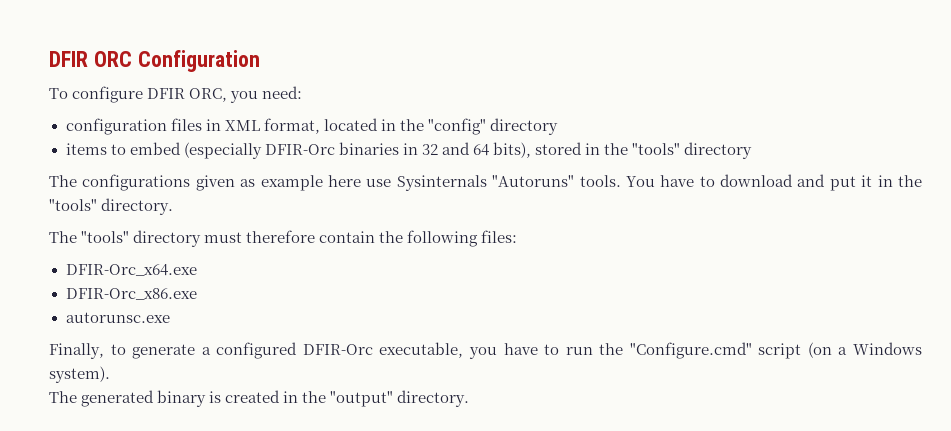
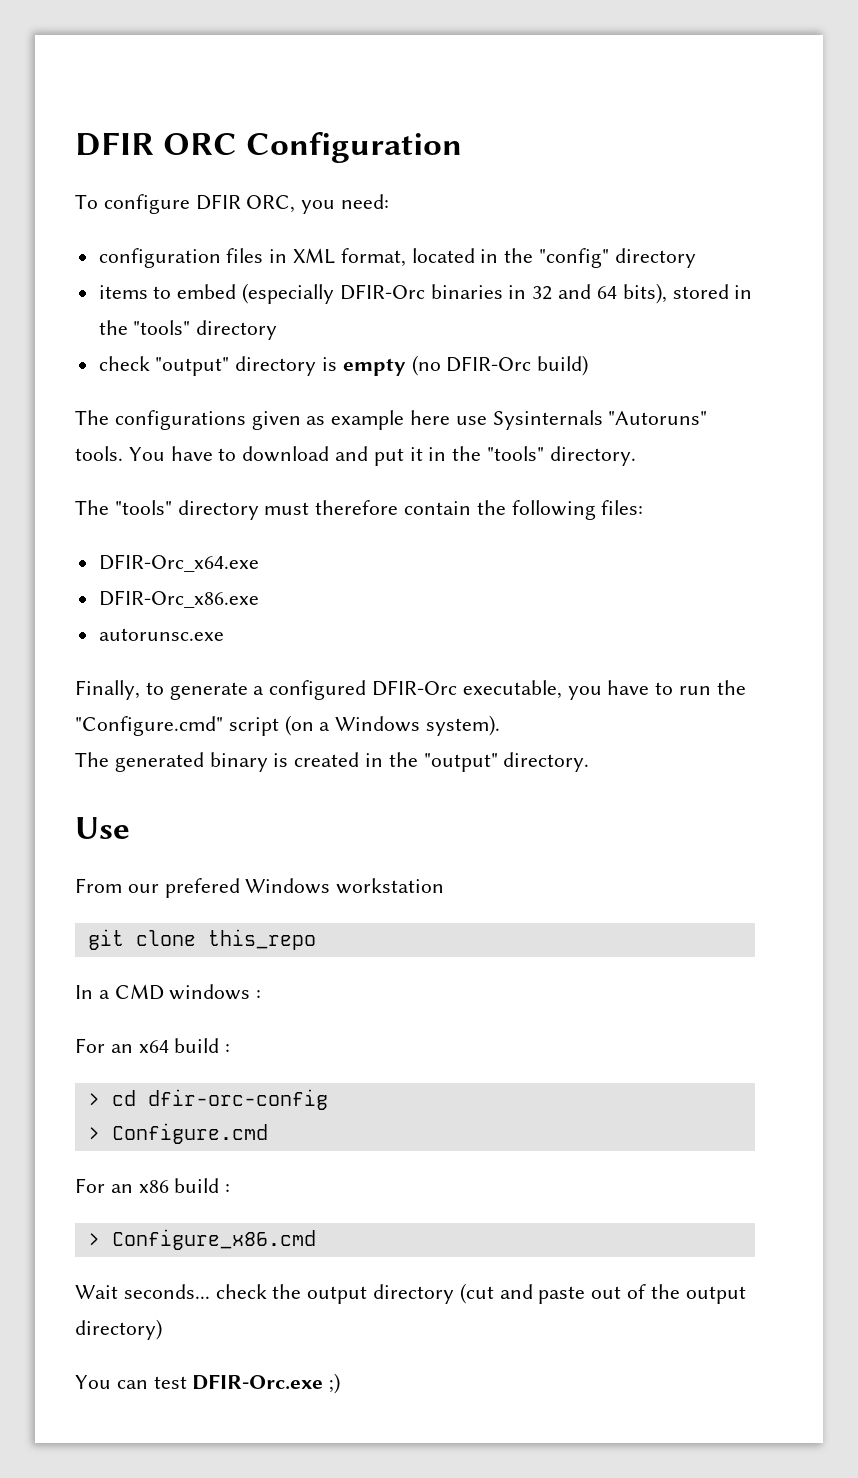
+ check "output" directory is empty (no DFIR-Orc build)
+ Use
+ From our prefered Windows workstation
+ git clone this_repo
+ In a CMD windows :
+ For an x64 build :
+ > cd dfir-orc-config
+ > Configure.cmd
+ For an x86 build :
+ > Configure_x86.cmd
+ Wait seconds... check the output directory (cut and paste out of the output directory)
+ You can test DFIR-Orc.exe ;)

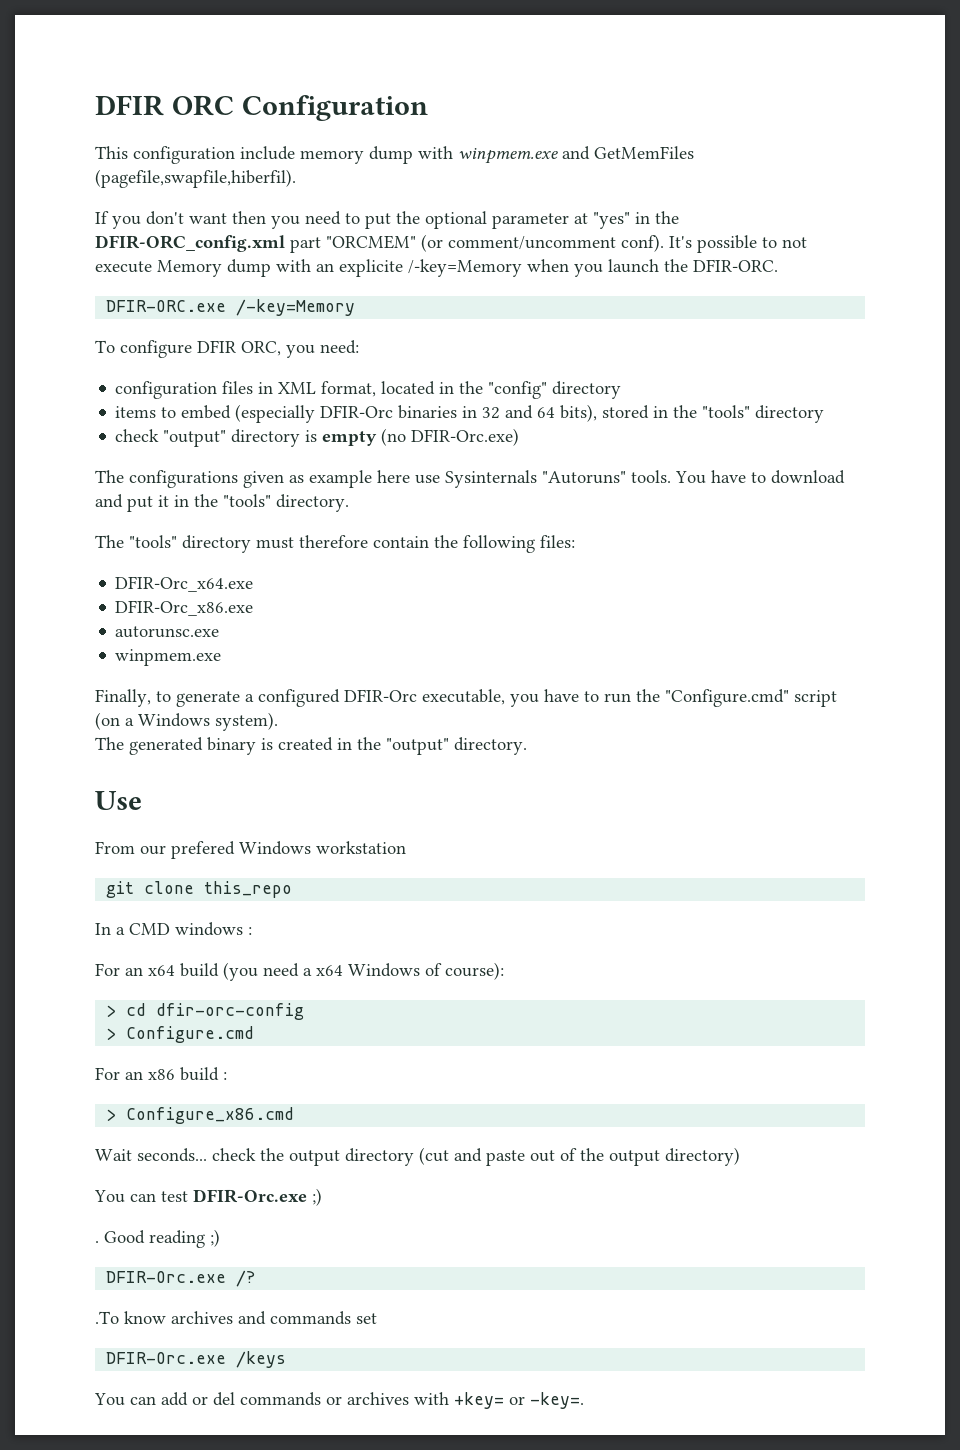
+ This configuration include memory dump with winpmem.exe and GetMemFiles (pagefile,swapfile,hiberfil).
+ If you don't want then you need to put the optional parameter at "yes" in the DFIR-ORC_config.xml part "ORCMEM" (or comment/uncomment conf). It's possible to not execute Memory dump with an explicite /-key=Memory when you launch the DFIR-ORC.
+ DFIR-ORC.exe /-key=Memory
- check "output" directory is empty (no DFIR-Orc build)
+ check "output" directory is empty (no DFIR-Orc.exe)
  autorunsc.exe
+ winpmem.exe
- For an x64 build :
+ For an x64 build (you need a x64 Windows of course):
+ . Good reading ;)
+ DFIR-Orc.exe /?
+ .To know archives and commands set
+ DFIR-Orc.exe /keys
+ You can add or del commands or archives with +key= or -key=.

